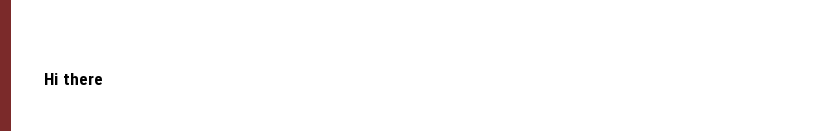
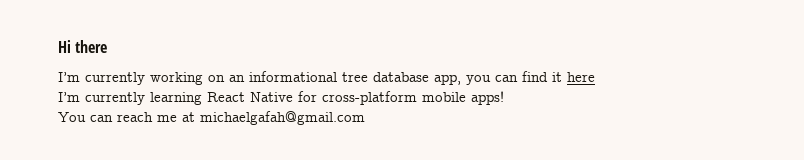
+ I’m currently working on an informational tree database app, you can find it here
+ I’m currently learning React Native for cross-platform mobile apps!
+ You can reach me at michaelgafah@gmail.com

